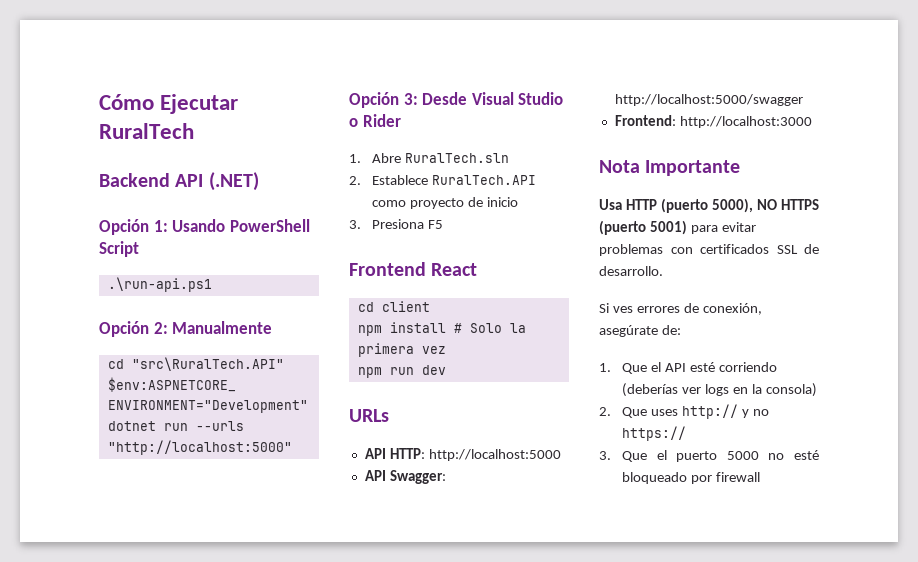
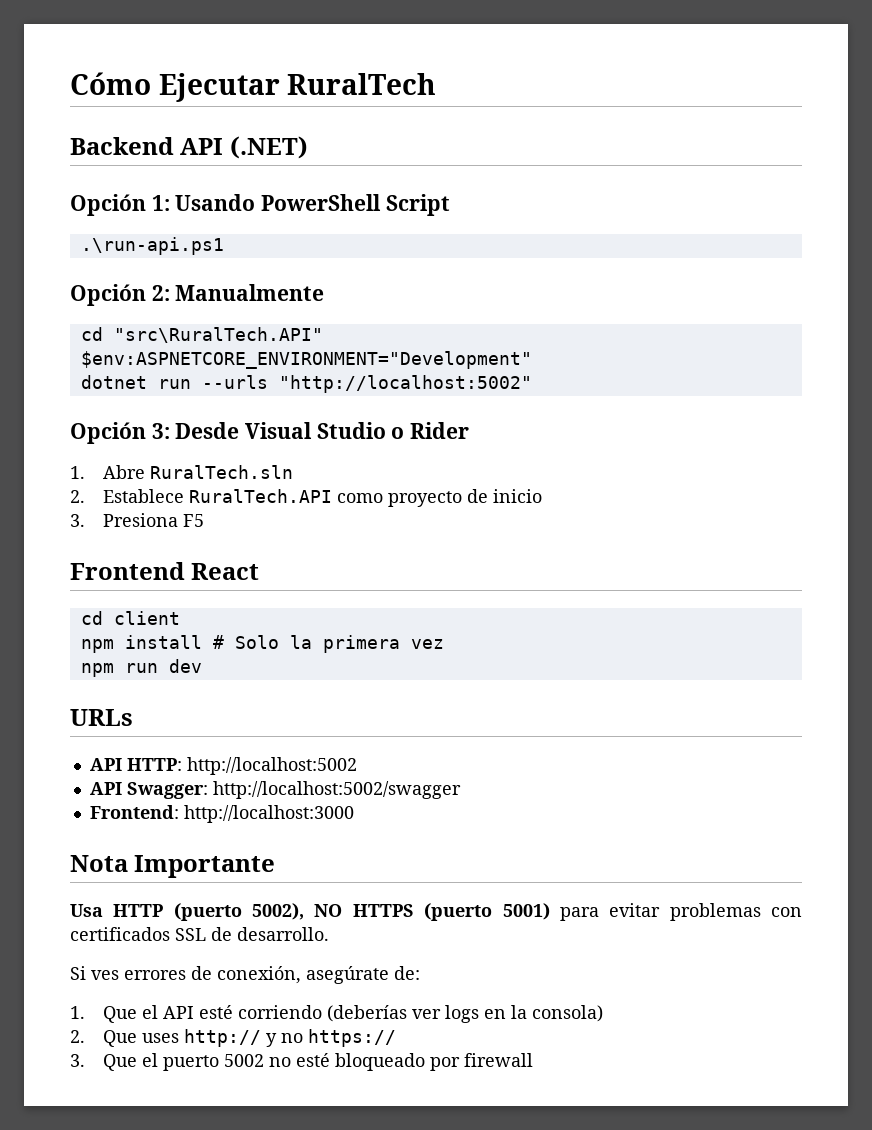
- dotnet run --urls "http://localhost:5000"
+ dotnet run --urls "http://localhost:5002"
- API HTTP: http://localhost:5000
+ API HTTP: http://localhost:5002
- API Swagger: http://localhost:5000/swagger
+ API Swagger: http://localhost:5002/swagger
- Usa HTTP (puerto 5000), NO HTTPS (puerto 5001) para evitar problemas con certificados SSL de desarrollo.
+ Usa HTTP (puerto 5002), NO HTTPS (puerto 5001) para evitar problemas con certificados SSL de desarrollo.
- 3. Que el puerto 5000 no esté bloqueado por firewall
+ 3. Que el puerto 5002 no esté bloqueado por firewall

